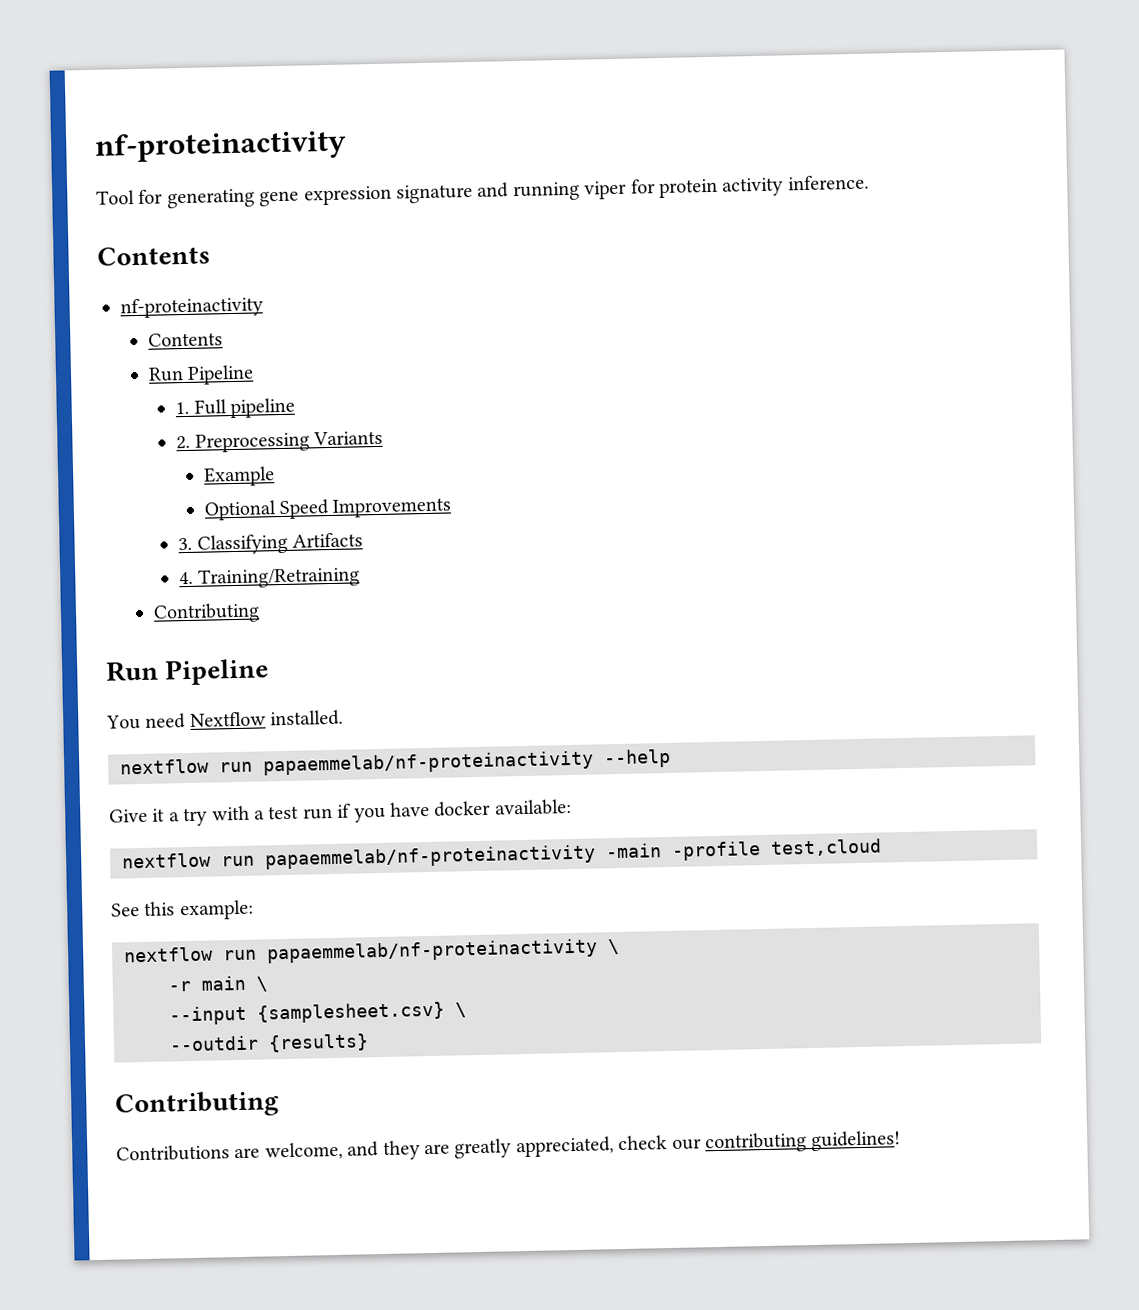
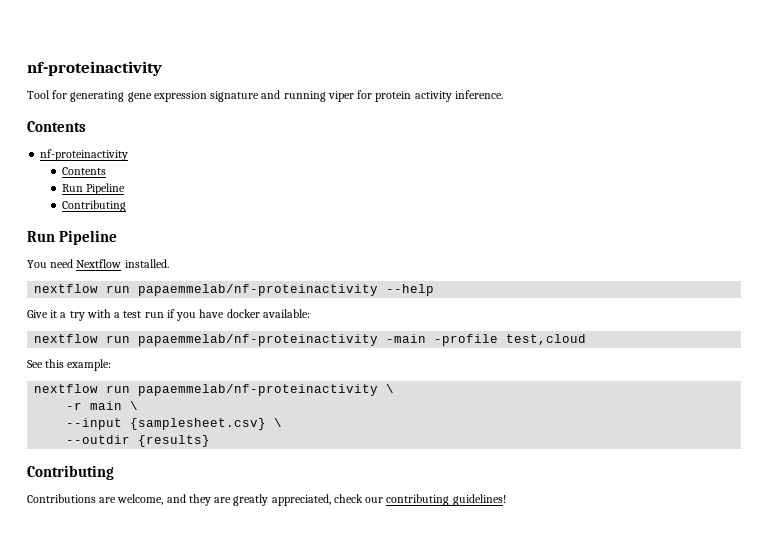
- 1. Full pipeline
- 2. Preprocessing Variants
- Example
- Optional Speed Improvements
- 3. Classifying Artifacts
- 4. Training/Retraining

